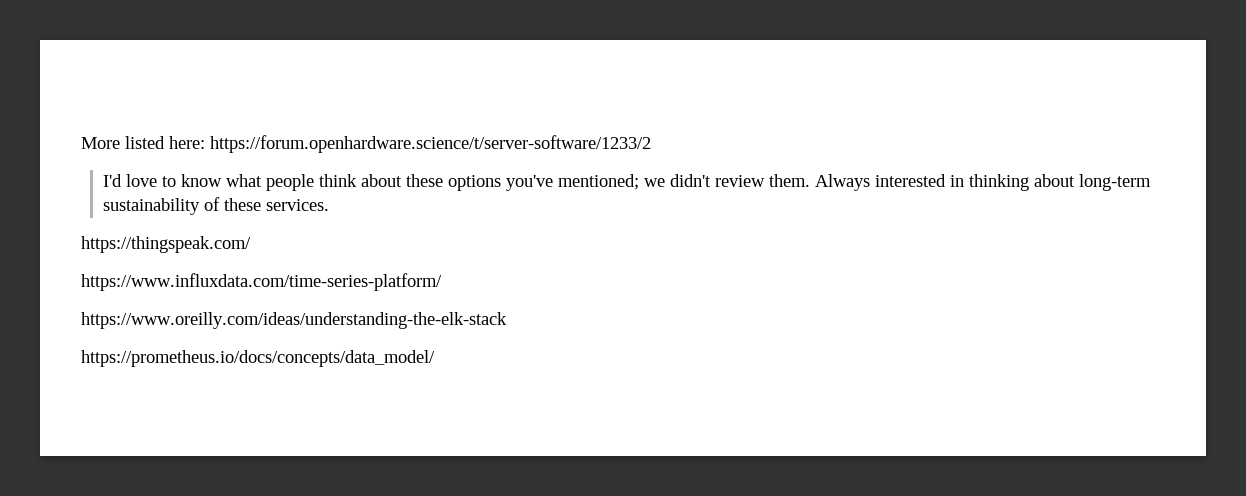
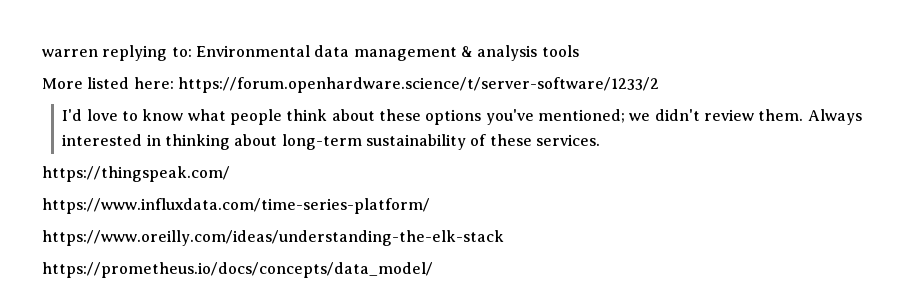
+ warren replying to: Environmental data management & analysis tools

